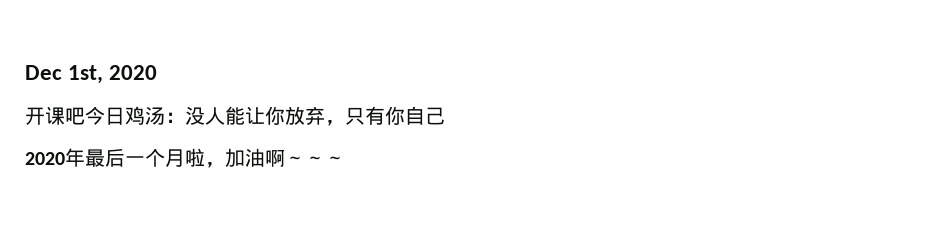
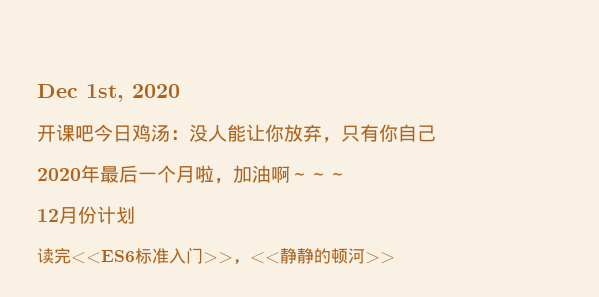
+ 12月份计划
+ 读完<<ES6标准入门>>，<<静静的顿河>>

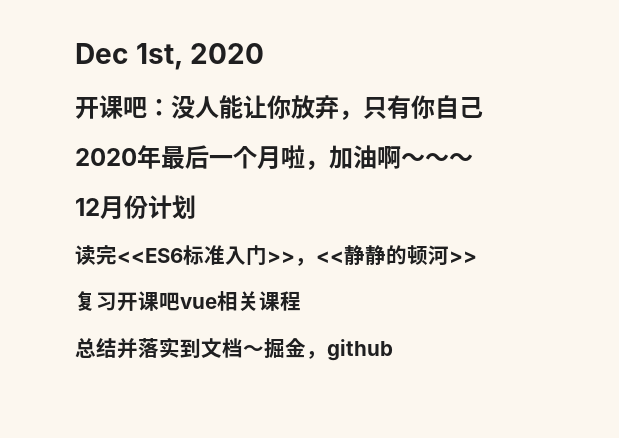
- 开课吧今日鸡汤：没人能让你放弃，只有你自己
+ 开课吧：没人能让你放弃，只有你自己
+ 复习开课吧vue相关课程
+ 总结并落实到文档～掘金，github

